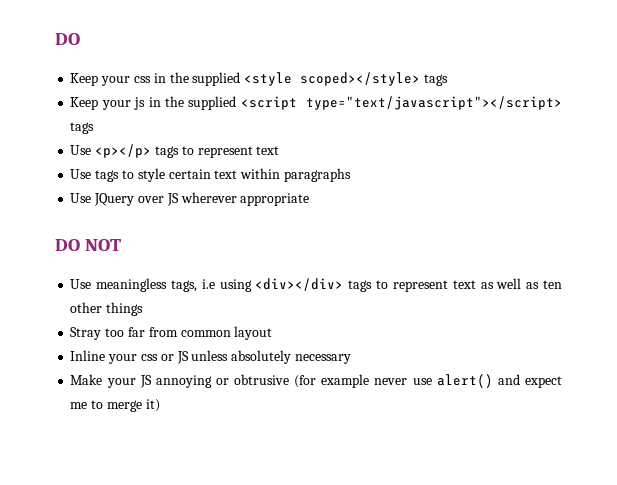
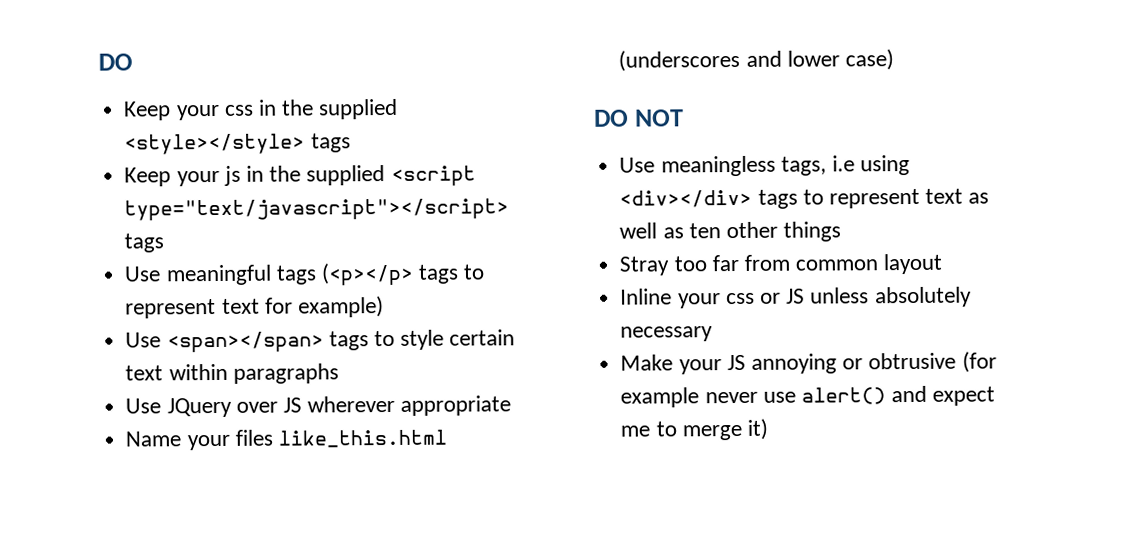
- Keep your css in the supplied <style scoped></style> tags
+ Keep your css in the supplied <style></style> tags
- Use <p></p> tags to represent text
- Use tags to style certain text within paragraphs
+ Use meaningful tags (<p></p> tags to represent text for example)
+ Use <span></span> tags to style certain text within paragraphs
+ Name your files like_this.html (underscores and lower case)

